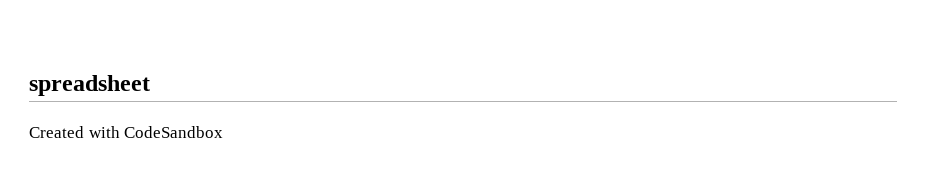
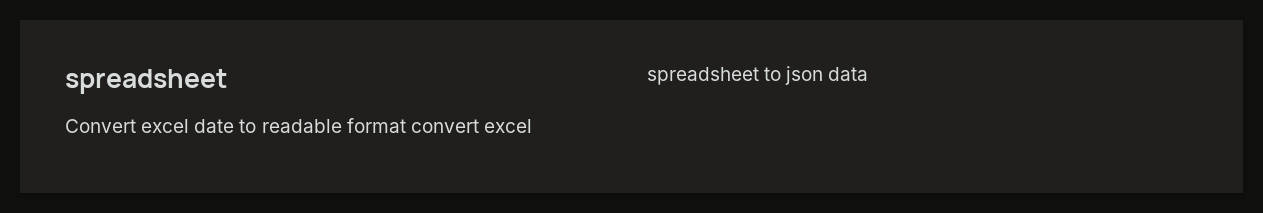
- Created with CodeSandbox
+ Convert excel date to readable format convert excel spreadsheet to json data

